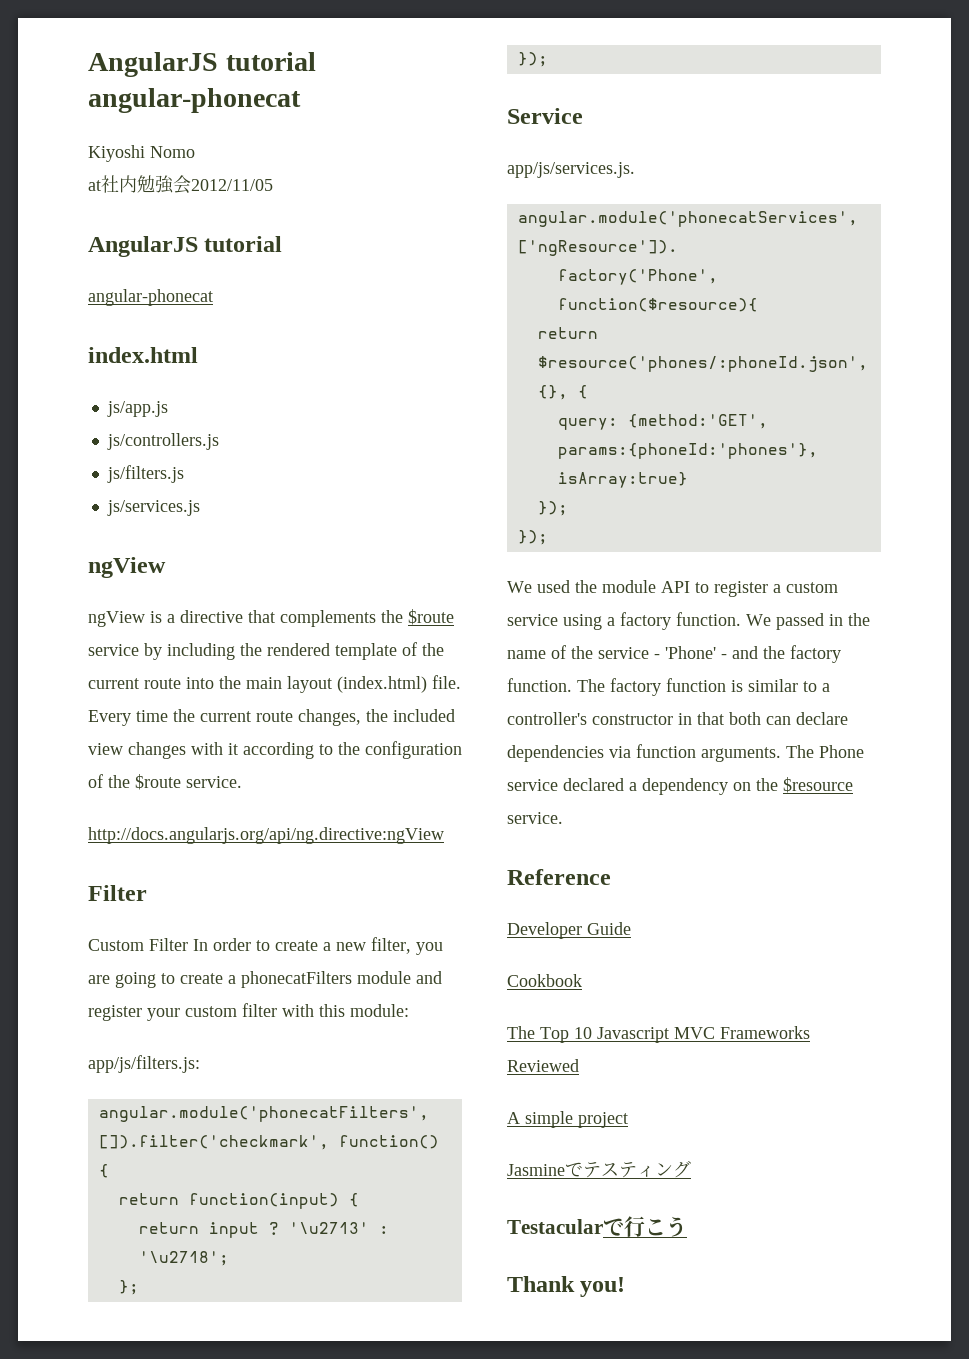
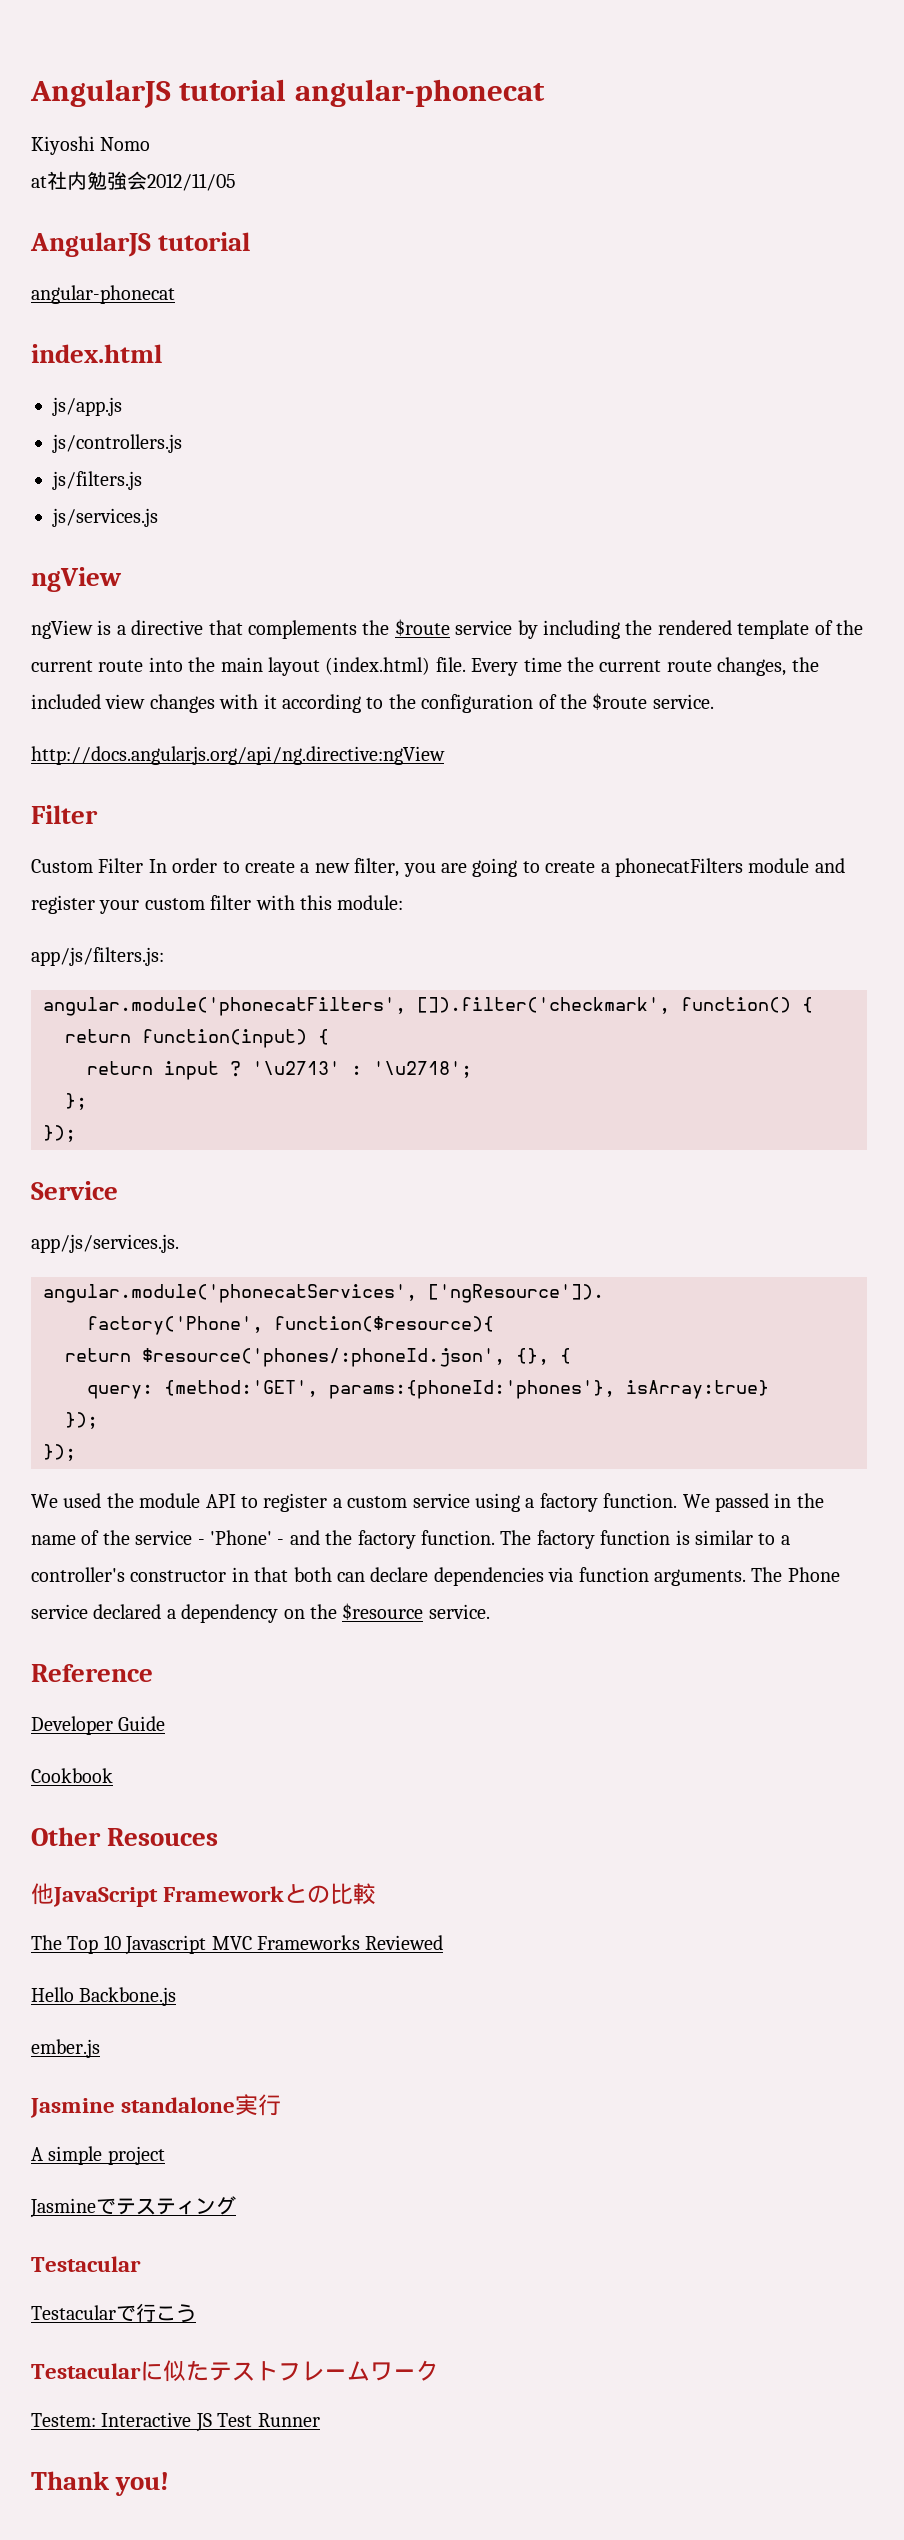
+ Other Resouces
+ 他JavaScript Frameworkとの比較
+ Hello Backbone.js
+ ember.js
+ Jasmine standalone実行
  Jasmineでテスティング
+ Testacular
+ Testacularに似たテストフレームワーク
+ Testem: Interactive JS Test Runner

